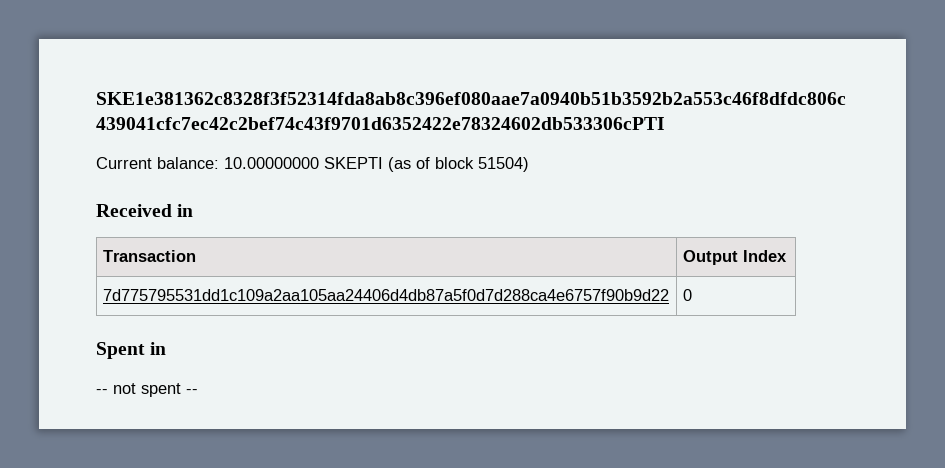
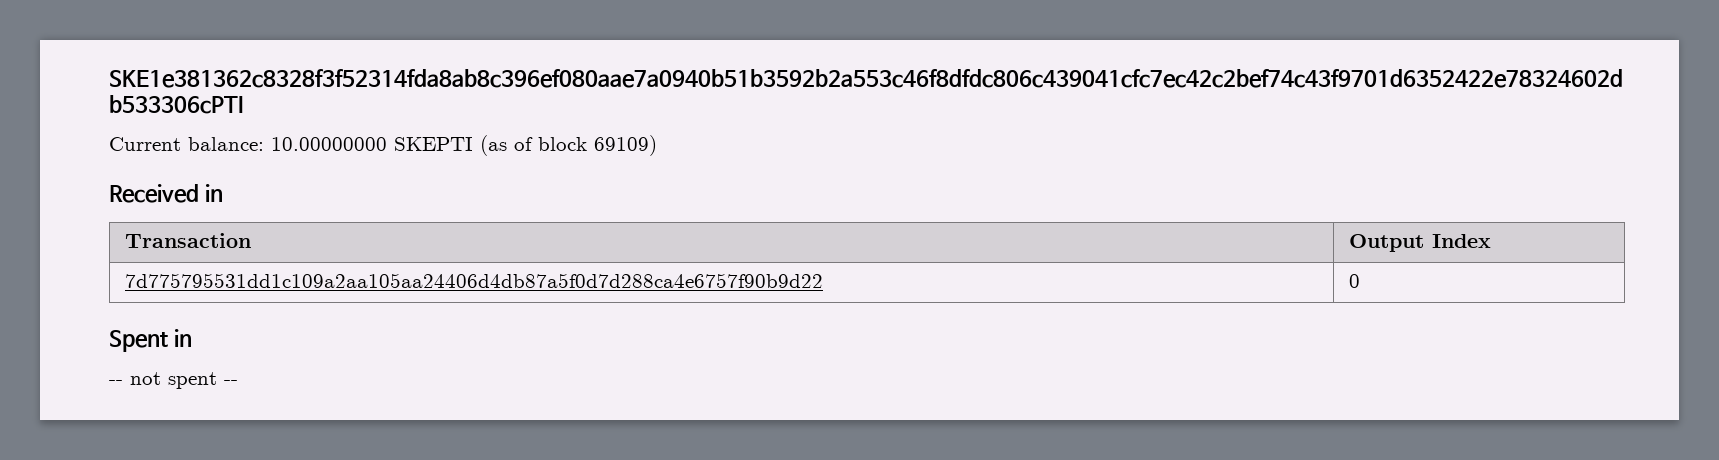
- Current balance: 10.00000000 SKEPTI (as of block 51504)
+ Current balance: 10.00000000 SKEPTI (as of block 69109)

